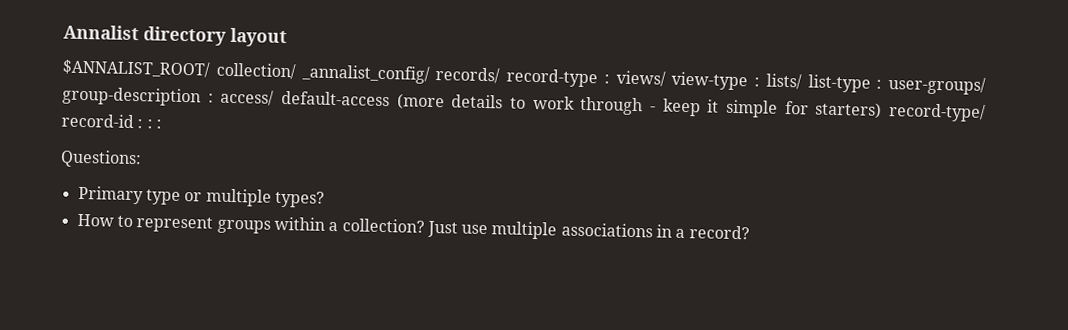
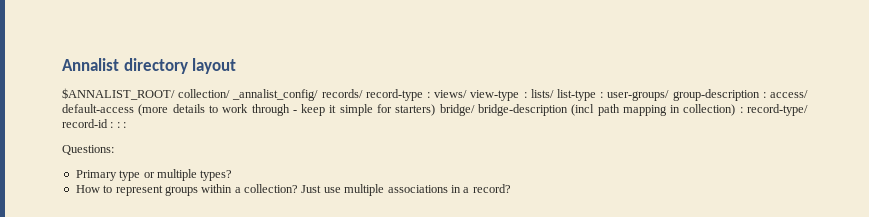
- $ANNALIST_ROOT/ collection/ _annalist_config/ records/ record-type : views/ view-type : lists/ list-type : user-groups/ group-description : access/ default-access (more details to work through - keep it simple for starters) record-type/ record-id : : :
+ $ANNALIST_ROOT/ collection/ _annalist_config/ records/ record-type : views/ view-type : lists/ list-type : user-groups/ group-description : access/ default-access (more details to work through - keep it simple for starters) bridge/ bridge-description (incl path mapping in collection) : record-type/ record-id : : :

